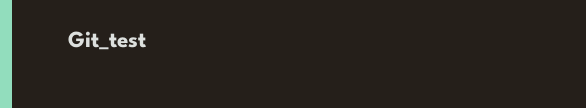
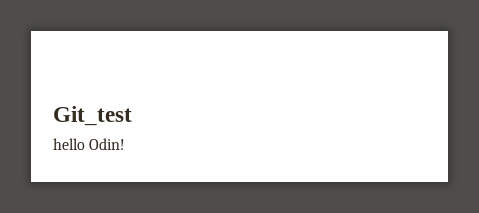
+ hello Odin!

